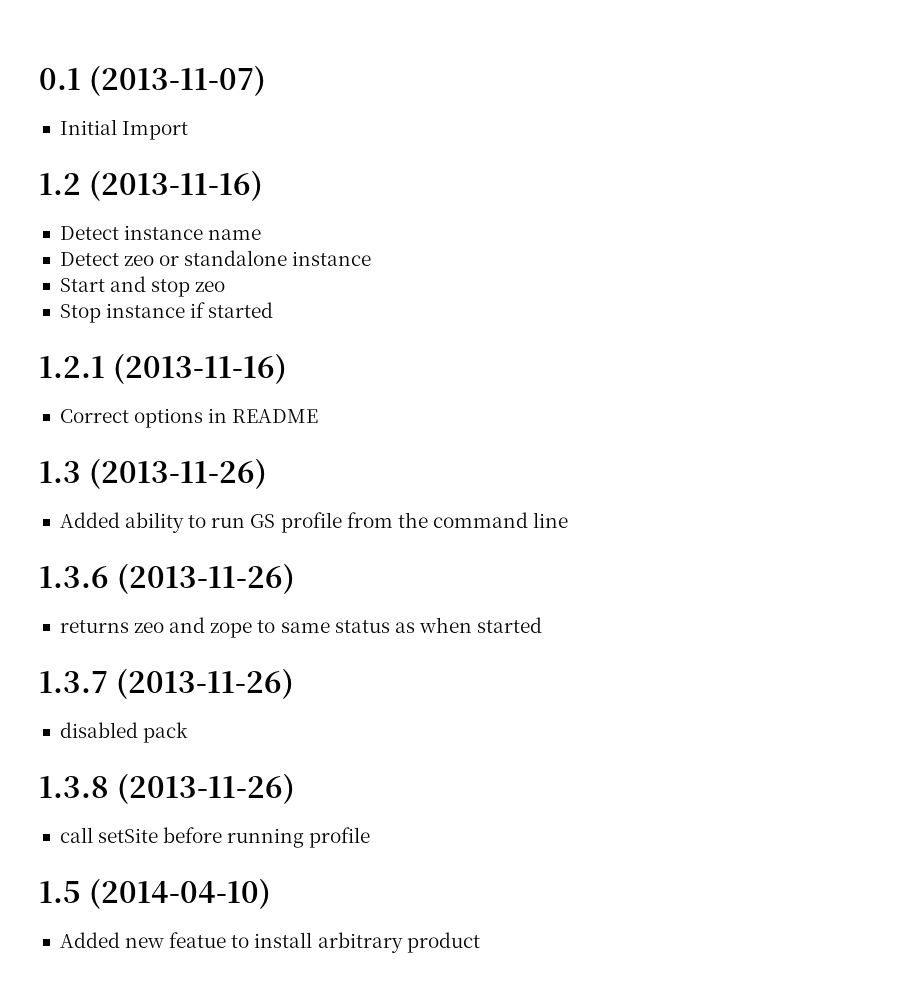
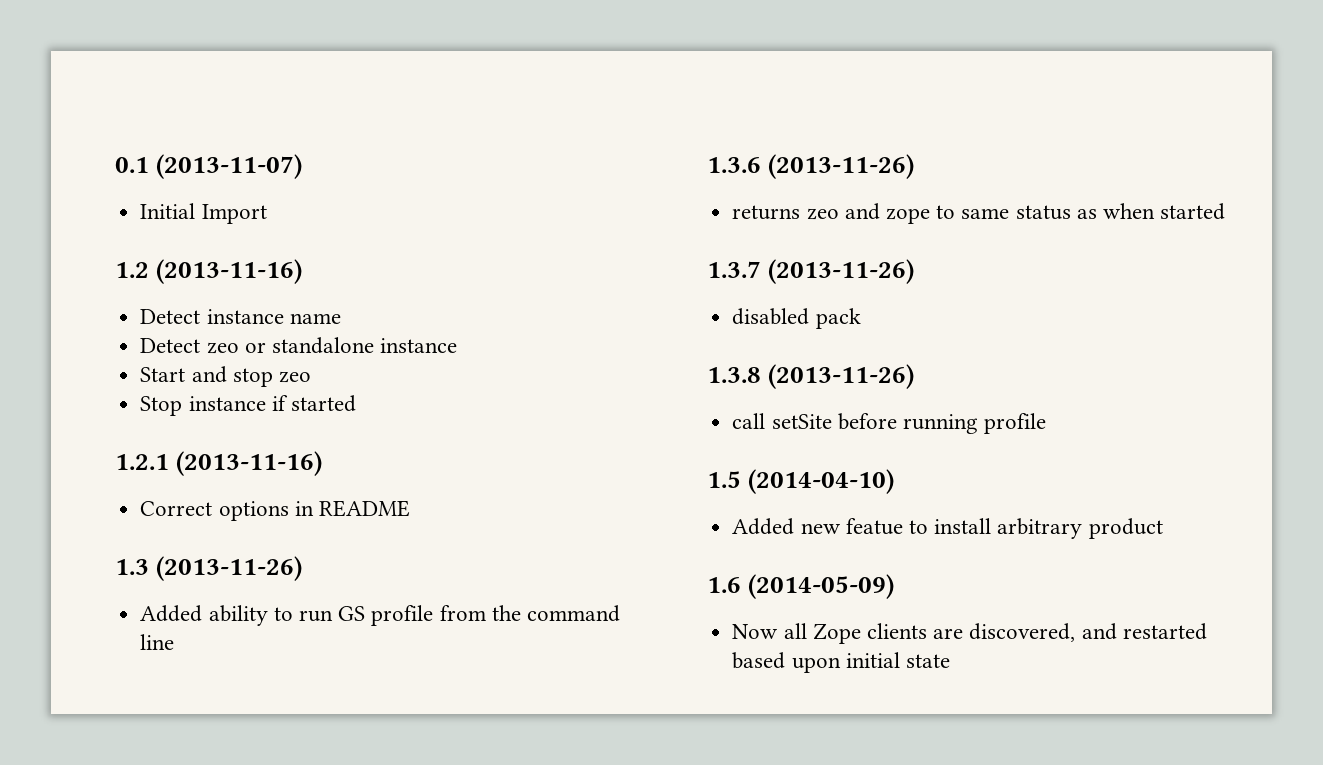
+ 1.6 (2014-05-09)
+ Now all Zope clients are discovered, and restarted based upon initial state

